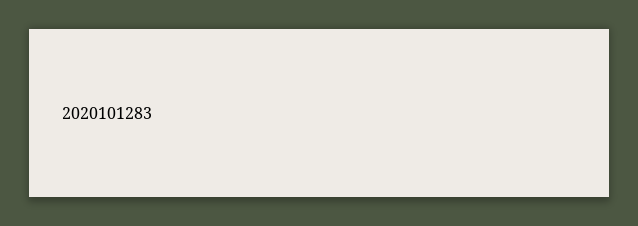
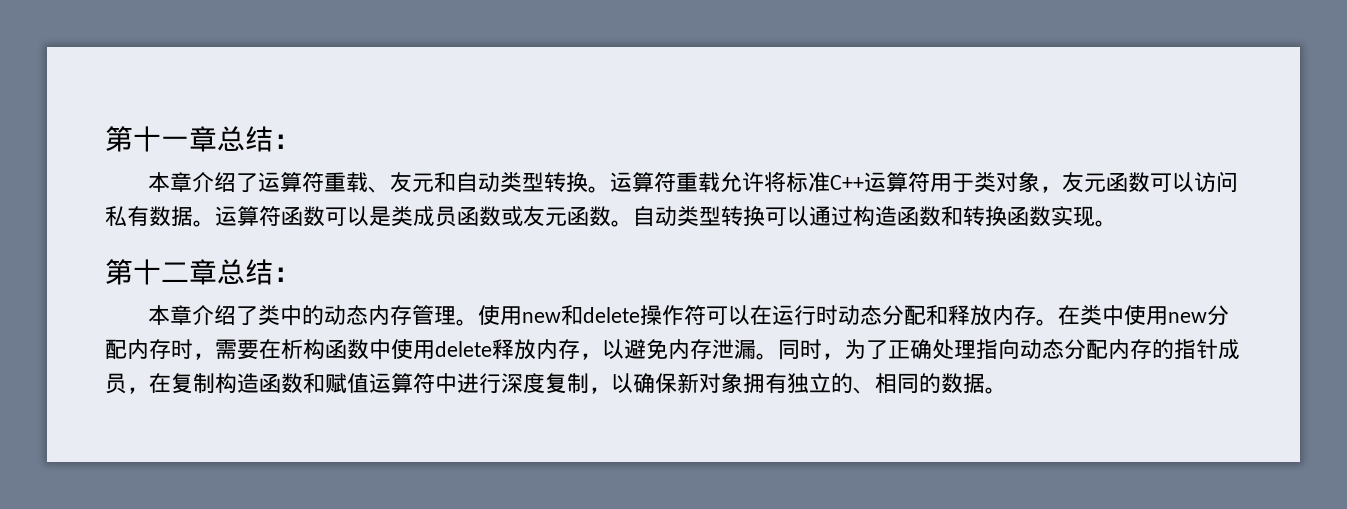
- 2020101283
+ 第十一章总结：
+ 本章介绍了运算符重载、友元和自动类型转换。运算符重载允许将标准C++运算符用于类对象，友元函数可以访问私有数据。运算符函数可以是类成员函数或友元函数。自动类型转换可以通过构造函数和转换函数实现。
+ 第十二章总结：
+ 本章介绍了类中的动态内存管理。使用new和delete操作符可以在运行时动态分配和释放内存。在类中使用new分配内存时，需要在析构函数中使用delete释放内存，以避免内存泄漏。同时，为了正确处理指向动态分配内存的指针成员，在复制构造函数和赋值运算符中进行深度复制，以确保新对象拥有独立的、相同的数据。

